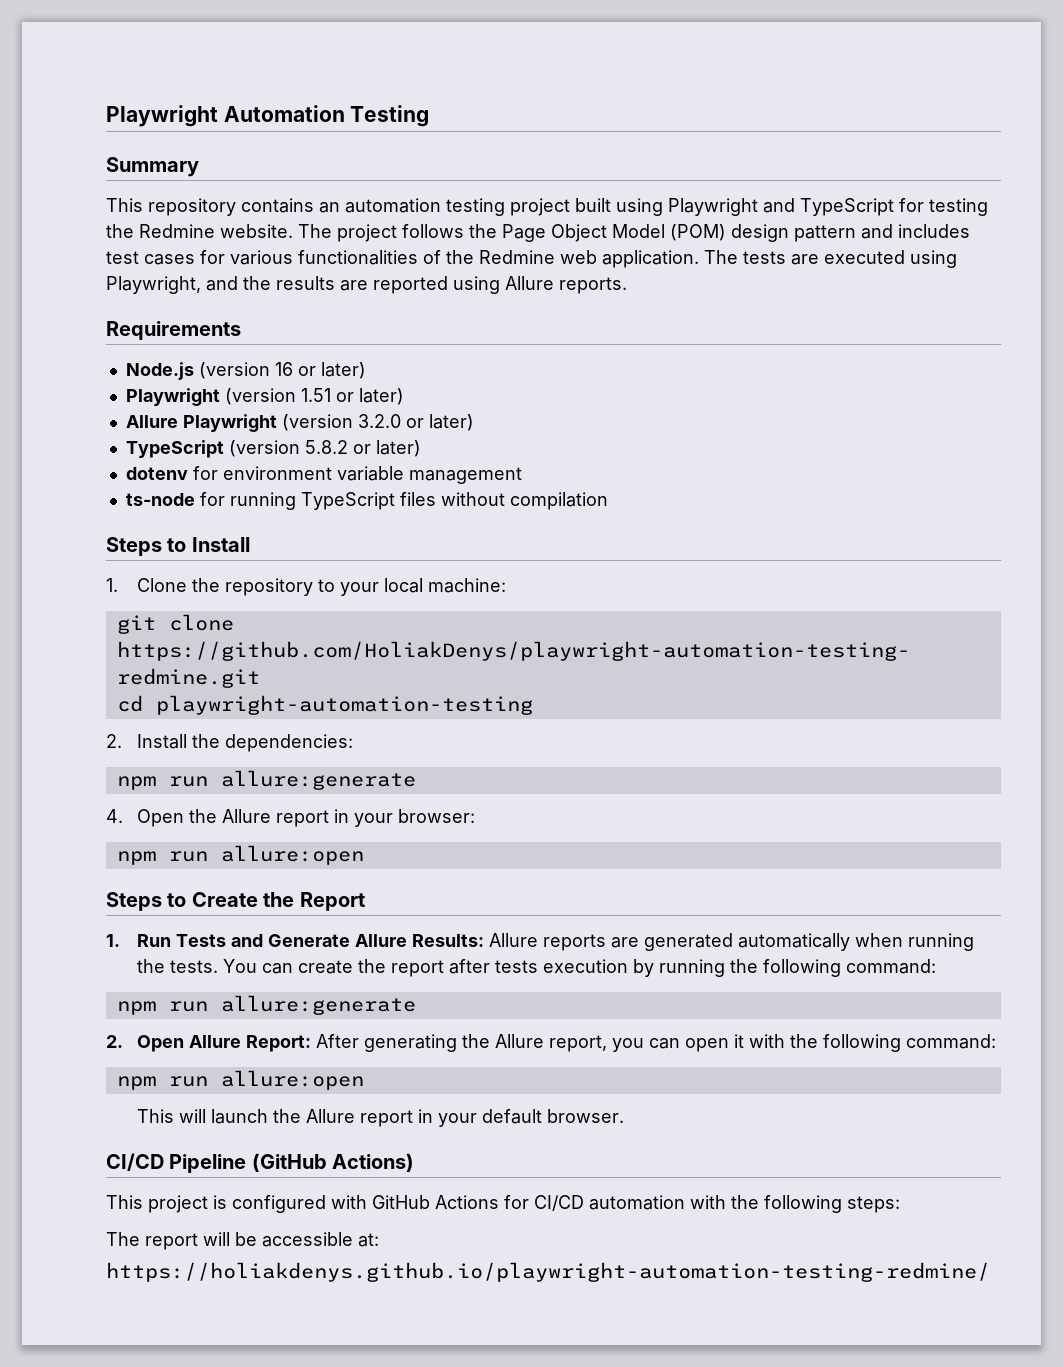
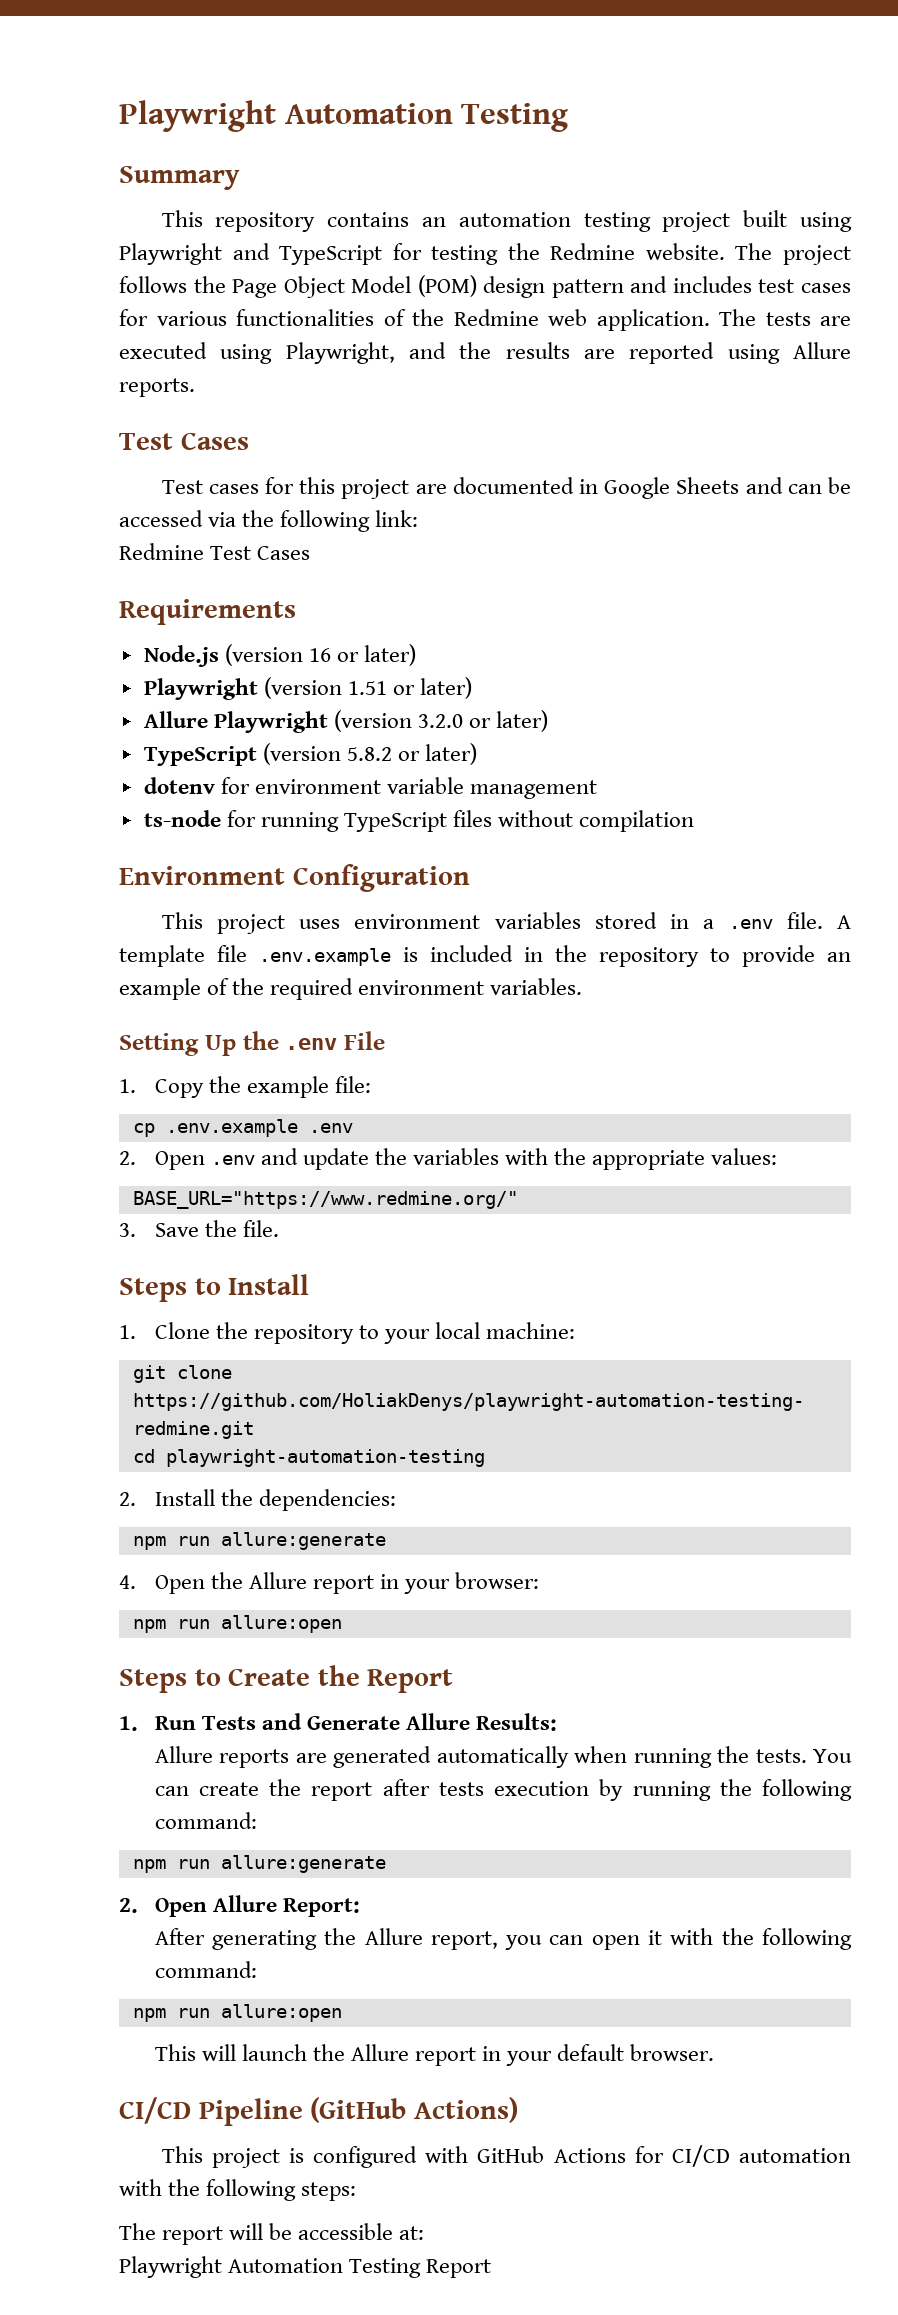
  The tests are executed using Playwright, and the results are reported using Allure reports.
+ Test Cases
+ Test cases for this project are documented in Google Sheets and can be accessed via the following link:
+ Redmine Test Cases
+ Environment Configuration
+ This project uses environment variables stored in a .env file. A template file .env.example is included in the repository to provide an example of the required environment variables.
+ Setting Up the .env File
+ 1. Copy the example file:
+ cp .env.example .env
+ 2. Open .env and update the variables with the appropriate values:
+ BASE_URL="https://www.redmine.org/"
+ 3. Save the file.
- 1. Run Tests and Generate Allure Results: Allure reports are generated automatically when running the tests.
+ 1. Run Tests and Generate Allure Results:
+ Allure reports are generated automatically when running the tests.
- 2. Open Allure Report: After generating the Allure report, you can open it with the following command:
+ 2. Open Allure Report:
+ After generating the Allure report, you can open it with the following command:
- https://holiakdenys.github.io/playwright-automation-testing-redmine/
+ Playwright Automation Testing Report

